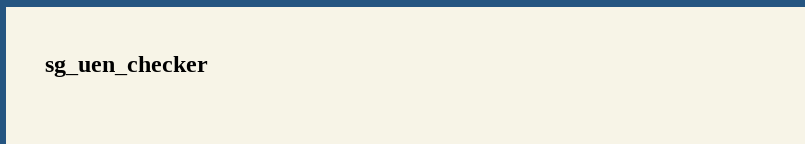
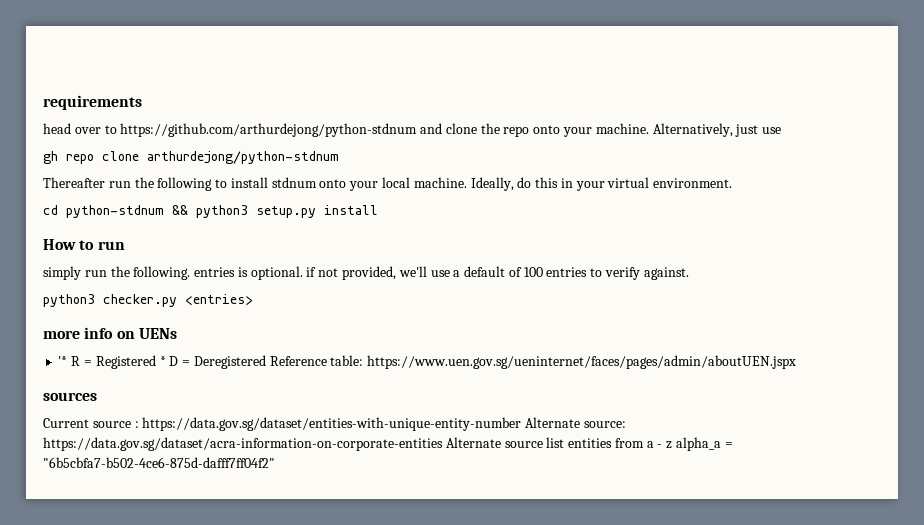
- sg_uen_checker
+ requirements
+ head over to https://github.com/arthurdejong/python-stdnum and clone the repo onto your machine. Alternatively, just use
+ gh repo clone arthurdejong/python-stdnum
+ Thereafter run the following to install stdnum onto your local machine. Ideally, do this in your virtual environment.
+ cd python-stdnum && python3 setup.py install
+ How to run
+ simply run the following. entries is optional. if not provided, we'll use a default of 100 entries to verify against.
+ python3 checker.py <entries>
+ more info on UENs
+ '* R = Registered * D = Deregistered Reference table: https://www.uen.gov.sg/ueninternet/faces/pages/admin/aboutUEN.jspx
+ sources
+ Current source : https://data.gov.sg/dataset/entities-with-unique-entity-number Alternate source: https://data.gov.sg/dataset/acra-information-on-corporate-entities Alternate source list entities from a - z alpha_a = "6b5cbfa7-b502-4ce6-875d-dafff7ff04f2"

